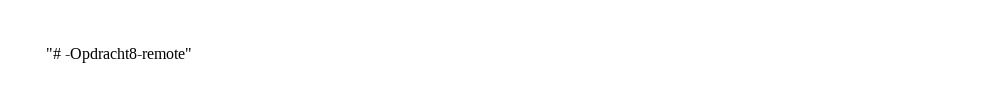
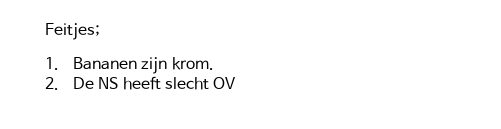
- "# -Opdracht8-remote"
+ Feitjes;
+ 1. Bananen zijn krom.
+ 2. De NS heeft slecht OV

